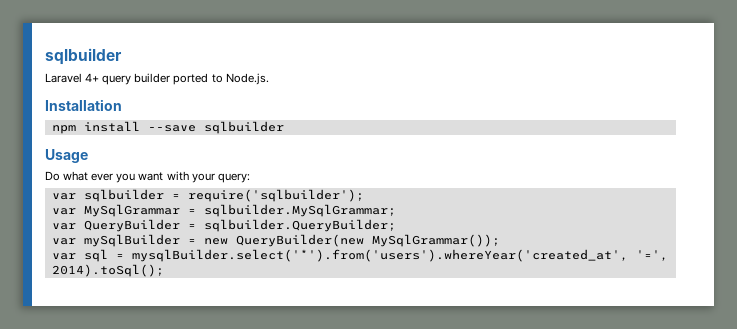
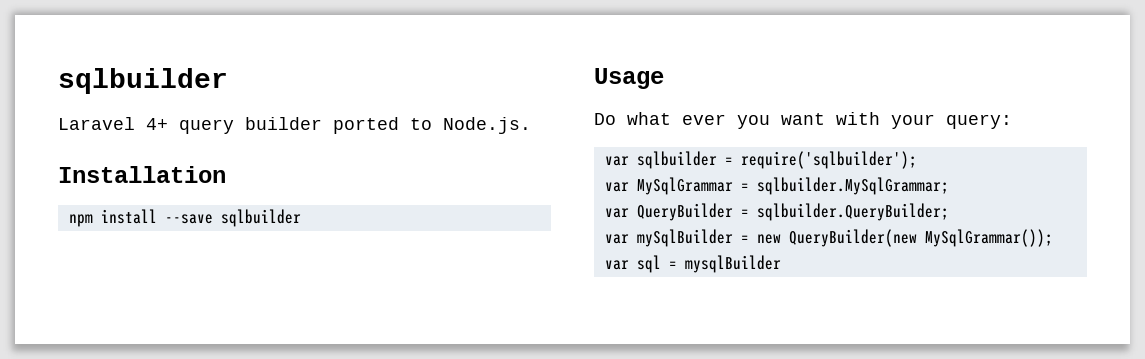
- var sql = mysqlBuilder.select('*').from('users').whereYear('created_at', '=', 2014).toSql();
+ var sql = mysqlBuilder

